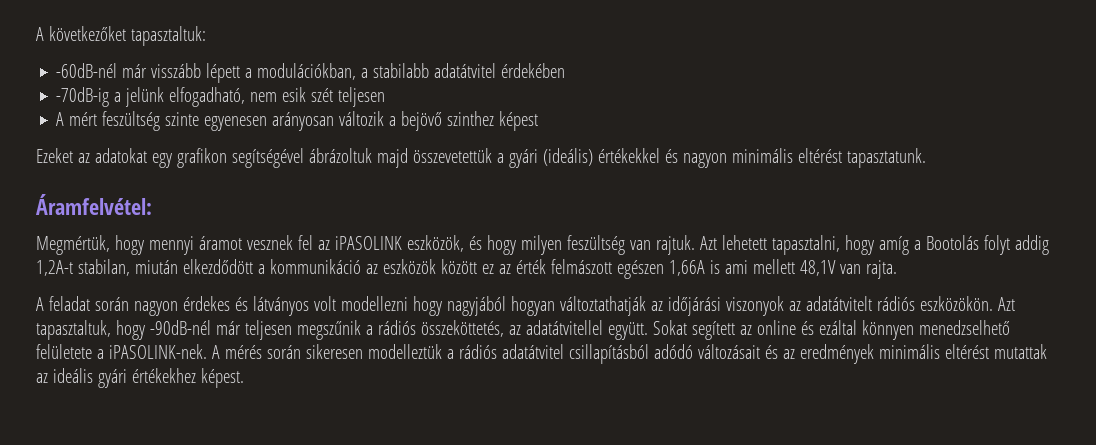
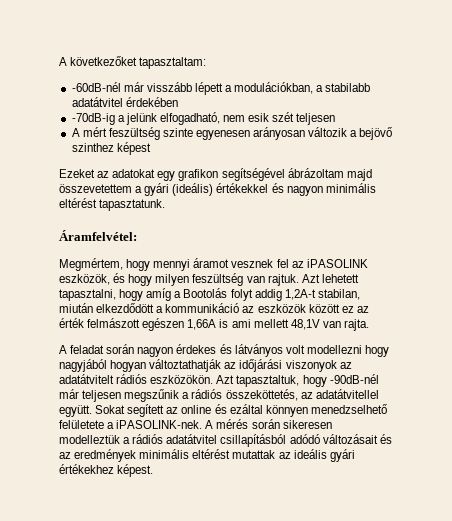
- A következőket tapasztaltuk:
+ A következőket tapasztaltam:
- Ezeket az adatokat egy grafikon segítségével ábrázoltuk majd összevetettük a gyári (ideális) értékekkel és nagyon minimális eltérést tapasztatunk.
+ Ezeket az adatokat egy grafikon segítségével ábrázoltam majd összevetettem a gyári (ideális) értékekkel és nagyon minimális eltérést tapasztatunk.
- Megmértük, hogy mennyi áramot vesznek fel az iPASOLINK eszközök, és hogy milyen feszültség van rajtuk.
+ Megmértem, hogy mennyi áramot vesznek fel az iPASOLINK eszközök, és hogy milyen feszültség van rajtuk.

